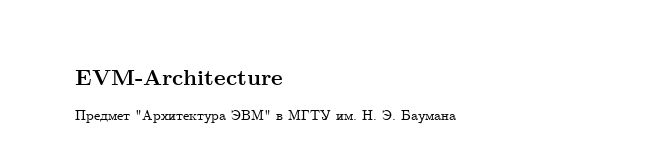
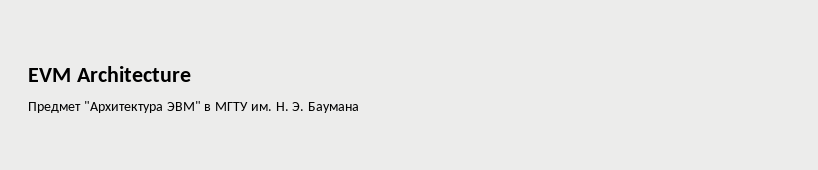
- EVM-Architecture
+ EVM Architecture

